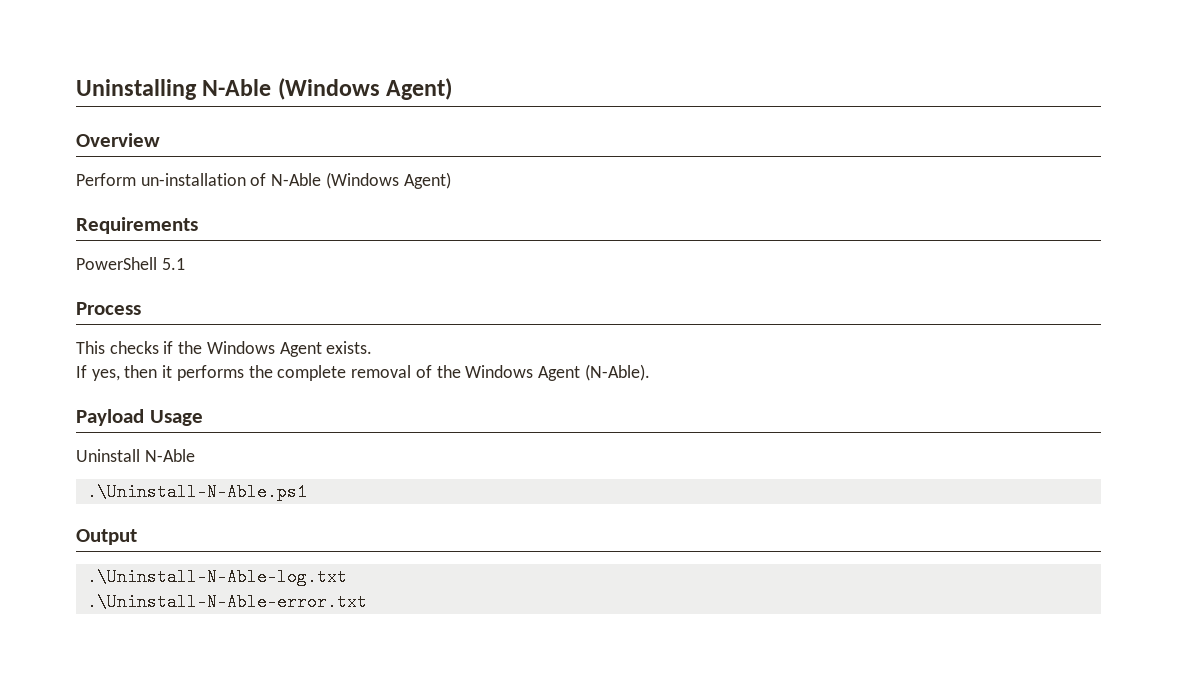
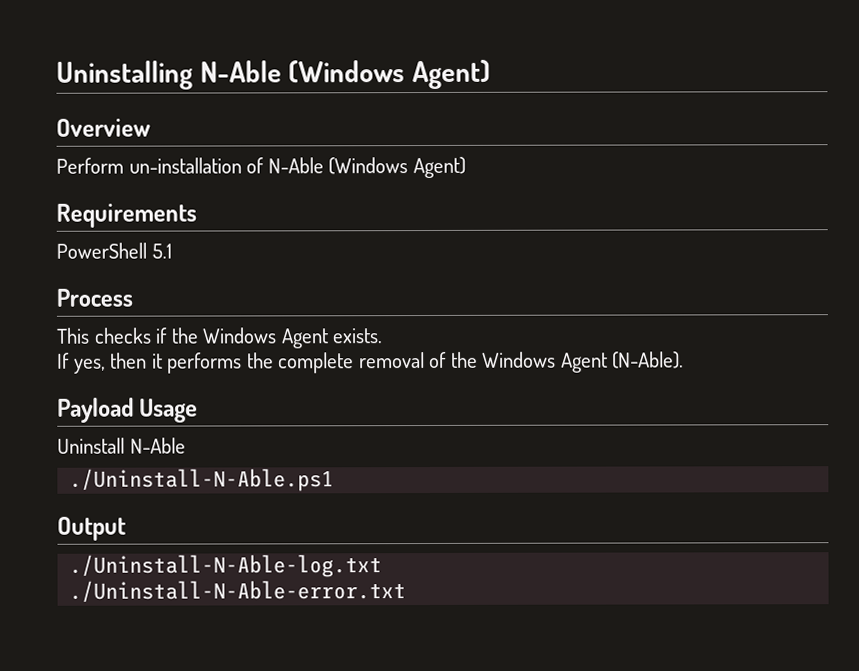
- .\Uninstall-N-Able.ps1
+ ./Uninstall-N-Able.ps1
- .\Uninstall-N-Able-log.txt
- .\Uninstall-N-Able-error.txt
+ ./Uninstall-N-Able-log.txt
+ ./Uninstall-N-Able-error.txt

